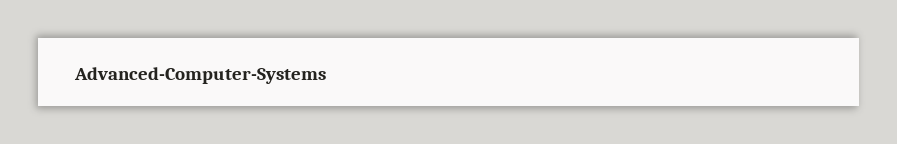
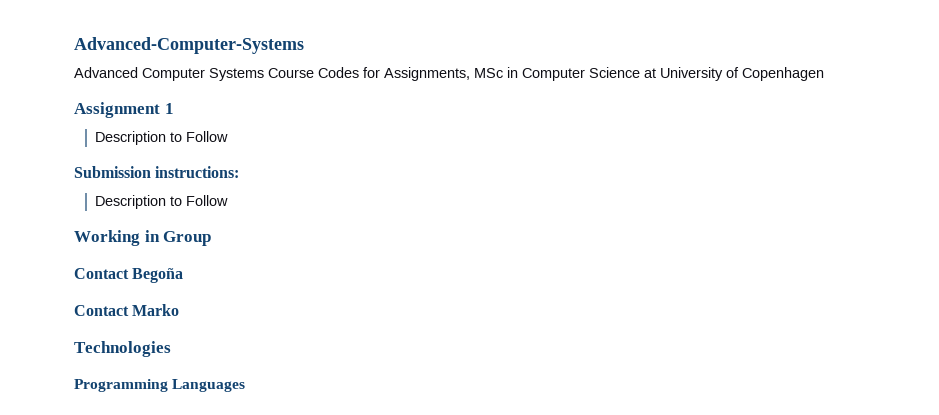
+ Advanced Computer Systems Course Codes for Assignments, MSc in Computer Science at University of Copenhagen
+ Assignment 1
+ Description to Follow
+ Submission instructions:
+ Description to Follow
+ Working in Group
+ Contact Begoña
+ Contact Marko
+ Technologies
+ Programming Languages

